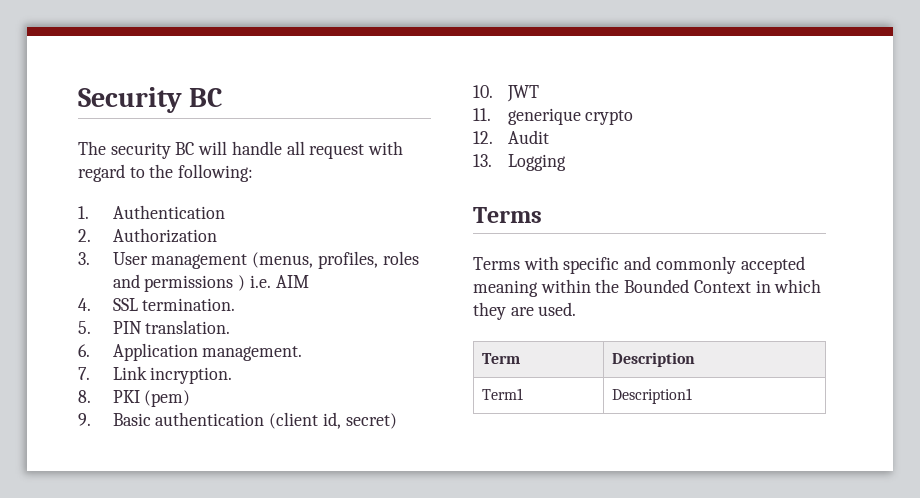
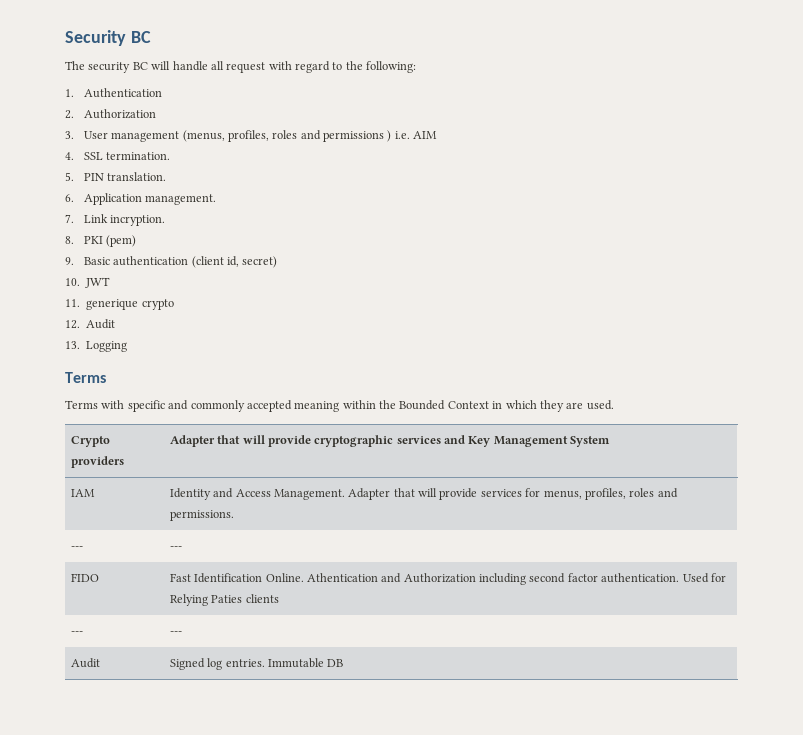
- Term | Description
- Term1 | Description1
+ Crypto providers | Adapter that will provide cryptographic services and Key Management System
+ IAM | Identity and Access Management. Adapter that will provide services for menus, profiles, roles and permissions.
+ --- | ---
+ FIDO | Fast Identification Online. Athentication and Authorization including second factor authentication. Used for Relying Paties clients
+ --- | ---
+ Audit | Signed log entries. Immutable DB

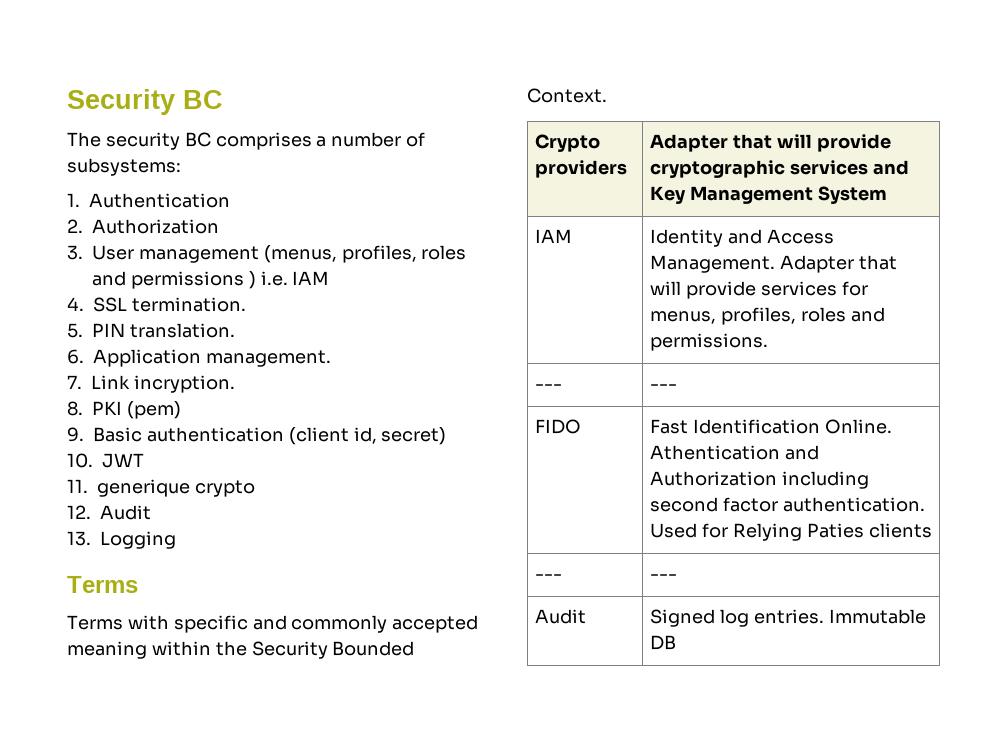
- The security BC will handle all request with regard to the following:
+ The security BC comprises a number of subsystems:
- 3. User management (menus, profiles, roles and permissions ) i.e. AIM
+ 3. User management (menus, profiles, roles and permissions ) i.e. IAM
- Terms with specific and commonly accepted meaning within the Bounded Context in which they are used.
+ Terms with specific and commonly accepted meaning within the Security Bounded Context.

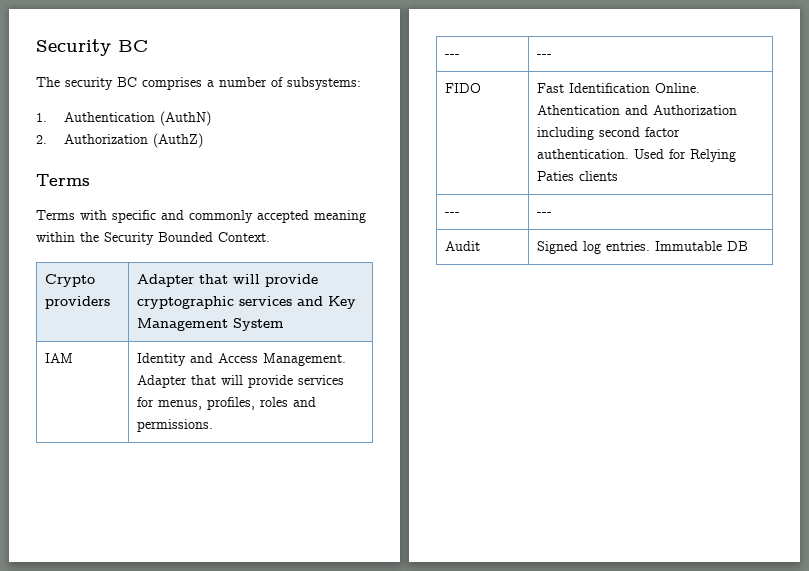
- 1. Authentication
+ 1. Authentication (AuthN)
- 2. Authorization
- 3. User management (menus, profiles, roles and permissions ) i.e. IAM
- 4. SSL termination.
- 5. PIN translation.
- 6. Application management.
- 7. Link incryption.
- 8. PKI (pem)
- 9. Basic authentication (client id, secret)
- 10. JWT
- 11. generique crypto
- 12. Audit
- 13. Logging
+ 2. Authorization (AuthZ)

